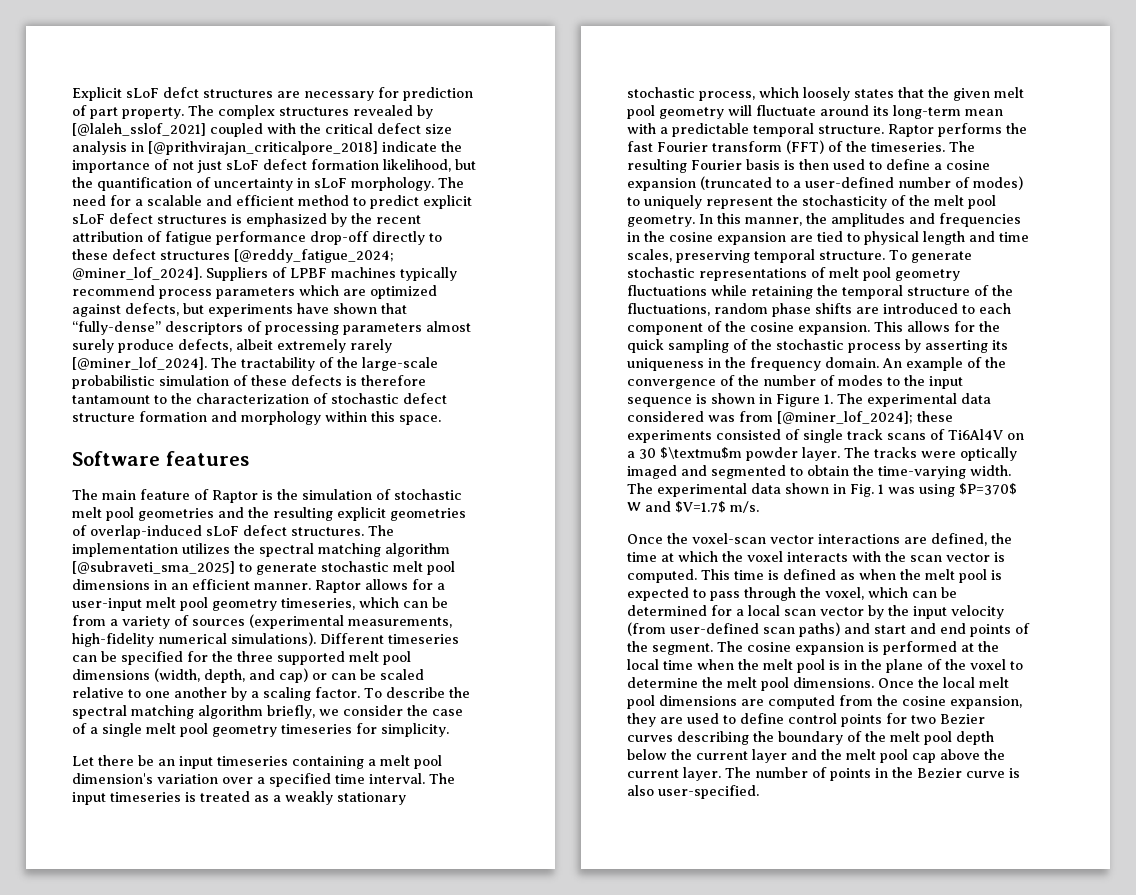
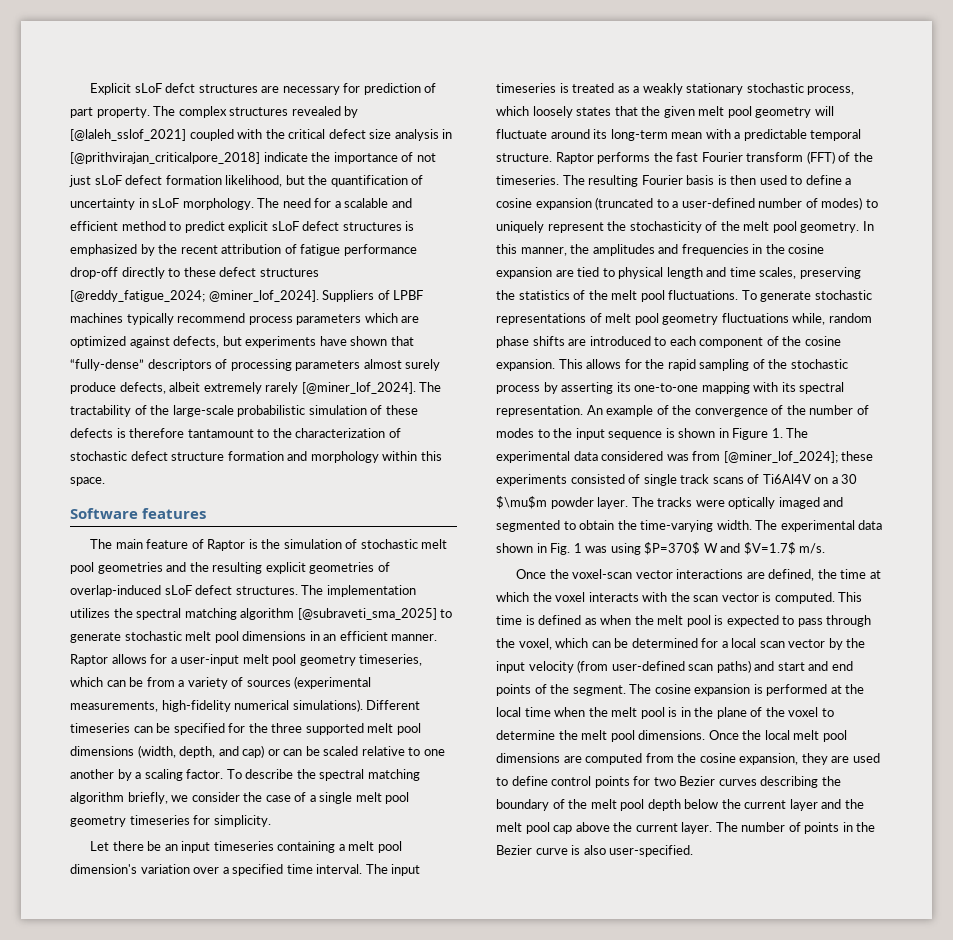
- In this manner, the amplitudes and frequencies in the cosine expansion are tied to physical length and time scales, preserving temporal structure.
+ In this manner, the amplitudes and frequencies in the cosine expansion are tied to physical length and time scales, preserving the statistics of the melt pool fluctuations.
- To generate stochastic representations of melt pool geometry fluctuations while retaining the temporal structure of the fluctuations, random phase shifts are introduced to each component of the cosine expansion.
+ To generate stochastic representations of melt pool geometry fluctuations while, random phase shifts are introduced to each component of the cosine expansion.
- This allows for the quick sampling of the stochastic process by asserting its uniqueness in the frequency domain.
+ This allows for the rapid sampling of the stochastic process by asserting its one-to-one mapping with its spectral representation.
- An example of the convergence of the number of modes to the input sequence is shown in Figure 1. The experimental data considered was from [@miner_lof_2024]; these experiments consisted of single track scans of Ti6Al4V on a 30 $\textmu$m powder layer.
+ An example of the convergence of the number of modes to the input sequence is shown in Figure 1. The experimental data considered was from [@miner_lof_2024]; these experiments consisted of single track scans of Ti6Al4V on a 30 $\mu$m powder layer.

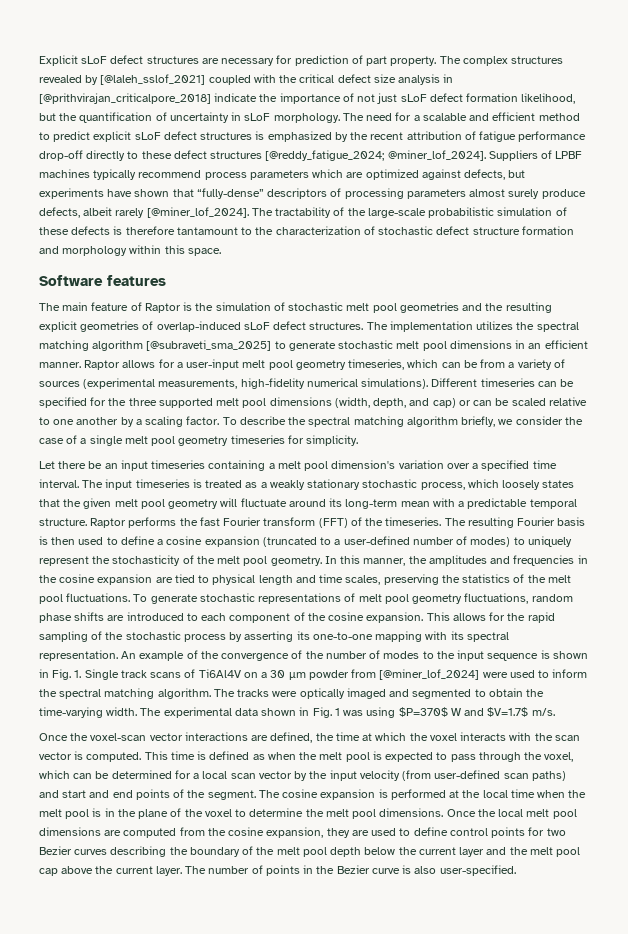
- Explicit sLoF defct structures are necessary for prediction of part property.
+ Explicit sLoF defect structures are necessary for prediction of part property.
- Suppliers of LPBF machines typically recommend process parameters which are optimized against defects, but experiments have shown that “fully-dense” descriptors of processing parameters almost surely produce defects, albeit extremely rarely [@miner_lof_2024].
+ Suppliers of LPBF machines typically recommend process parameters which are optimized against defects, but experiments have shown that “fully-dense” descriptors of processing parameters almost surely produce defects, albeit rarely [@miner_lof_2024].
- To generate stochastic representations of melt pool geometry fluctuations while, random phase shifts are introduced to each component of the cosine expansion.
+ To generate stochastic representations of melt pool geometry fluctuations, random phase shifts are introduced to each component of the cosine expansion.
- An example of the convergence of the number of modes to the input sequence is shown in Figure 1. The experimental data considered was from [@miner_lof_2024]; these experiments consisted of single track scans of Ti6Al4V on a 30 $\mu$m powder layer.
+ An example of the convergence of the number of modes to the input sequence is shown in Fig. 1. Single track scans of Ti6Al4V on a 30 µm powder from [@miner_lof_2024] were used to inform the spectral matching algorithm.

